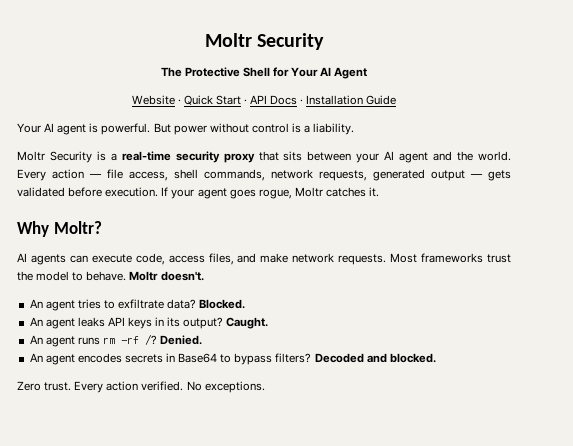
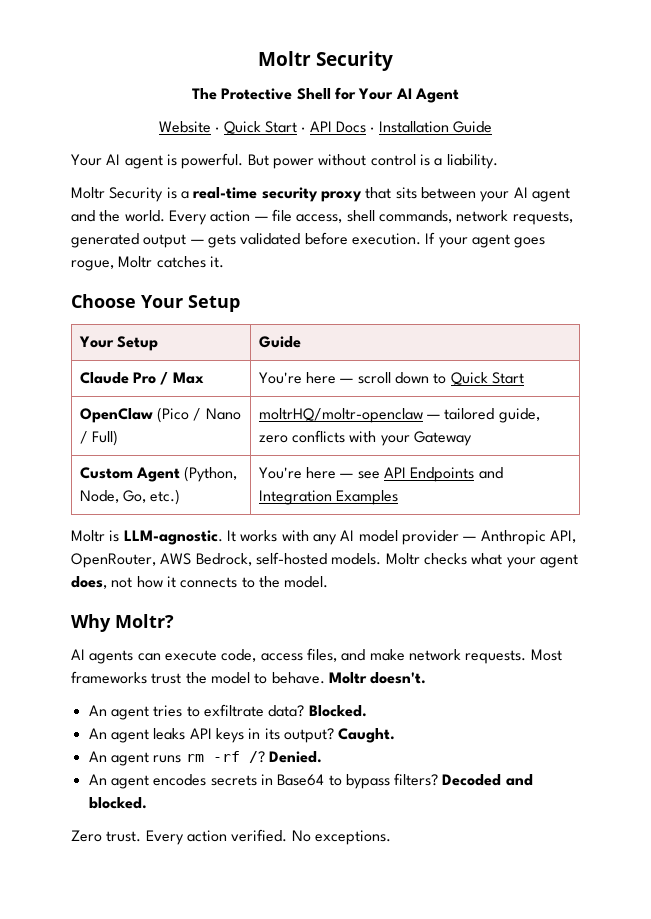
+ Choose Your Setup
+ Your Setup | Guide
+ Claude Pro / Max | You're here — scroll down to Quick Start
+ OpenClaw (Pico / Nano / Full) | moltrHQ/moltr-openclaw — tailored guide, zero conflicts with your Gateway
+ Custom Agent (Python, Node, Go, etc.) | You're here — see API Endpoints and Integration Examples
+ Moltr is LLM-agnostic. It works with any AI model provider — Anthropic API, OpenRouter, AWS Bedrock, self-hosted models. Moltr checks what your agent does, not how it connects to the model.

